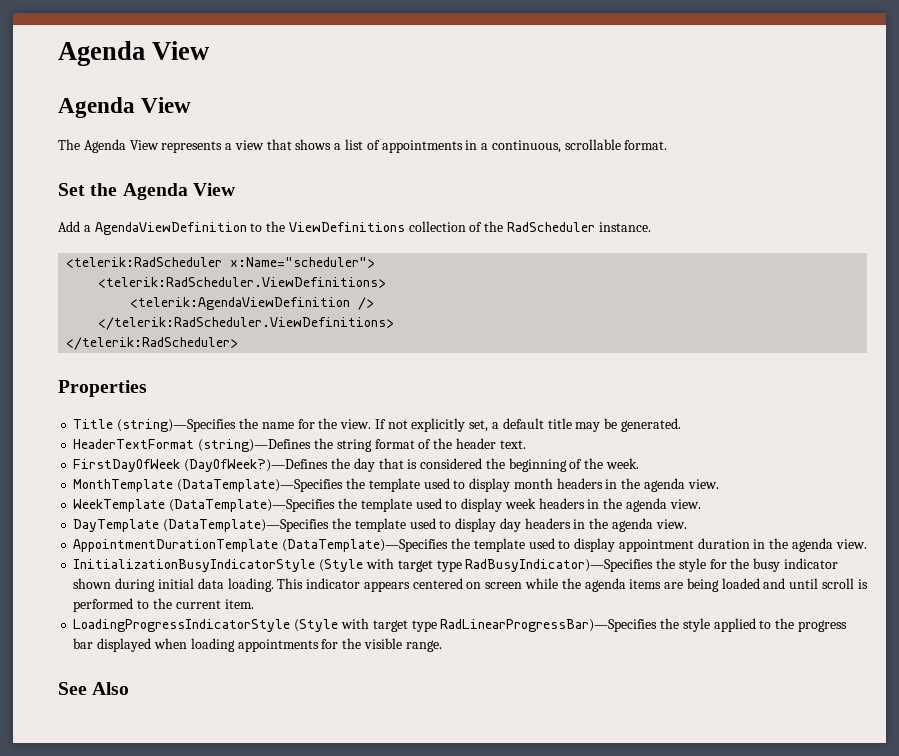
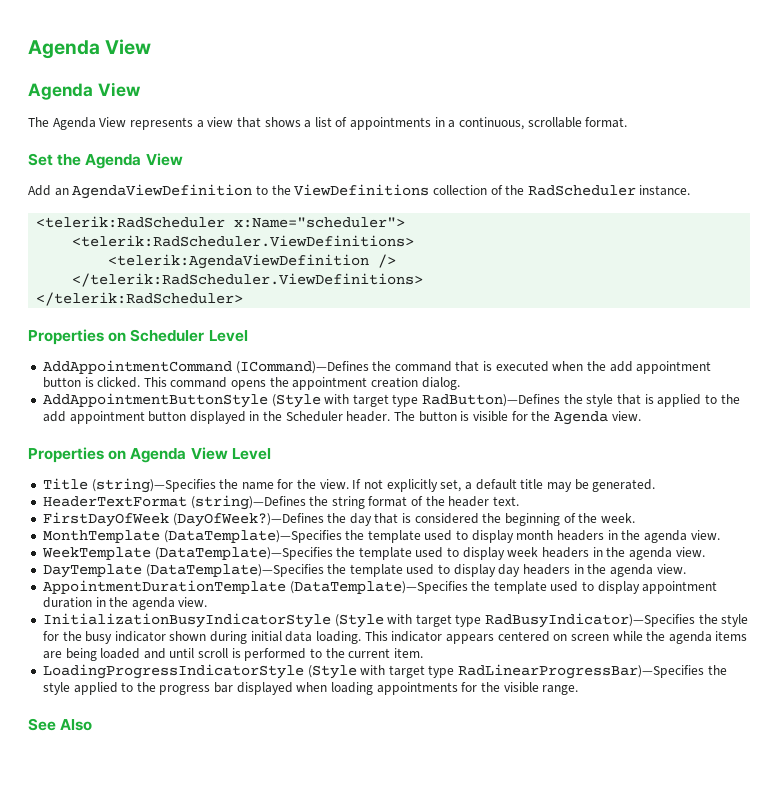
- Add a AgendaViewDefinition to the ViewDefinitions collection of the RadScheduler instance.
+ Add an AgendaViewDefinition to the ViewDefinitions collection of the RadScheduler instance.
- Properties
+ Properties on Scheduler Level
+ AddAppointmentCommand (ICommand)—Defines the command that is executed when the add appointment button is clicked. This command opens the appointment creation dialog.
+ AddAppointmentButtonStyle (Style with target type RadButton)—Defines the style that is applied to the add appointment button displayed in the Scheduler header. The button is visible for the Agenda view.
+ Properties on Agenda View Level

